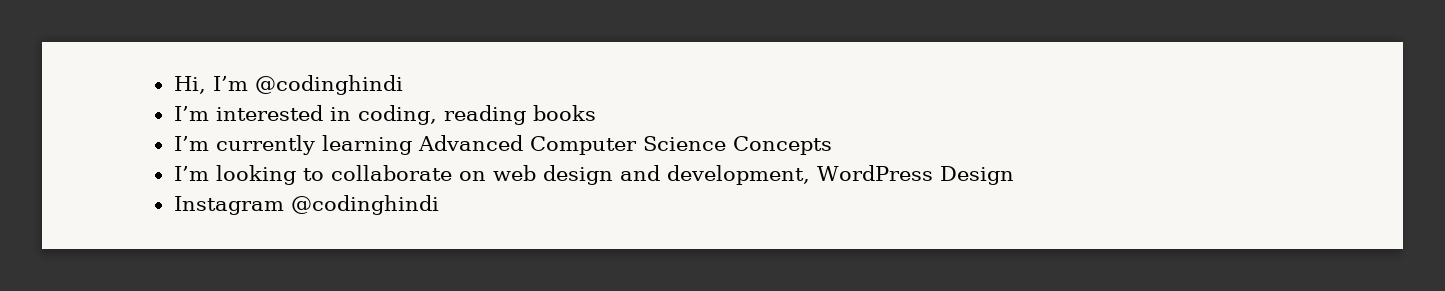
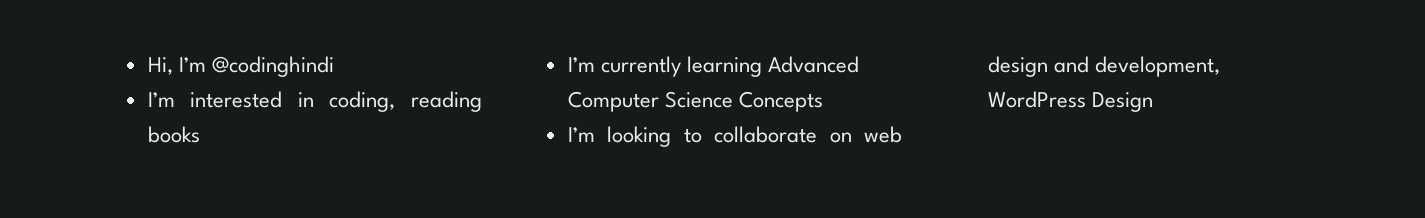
- Instagram @codinghindi

